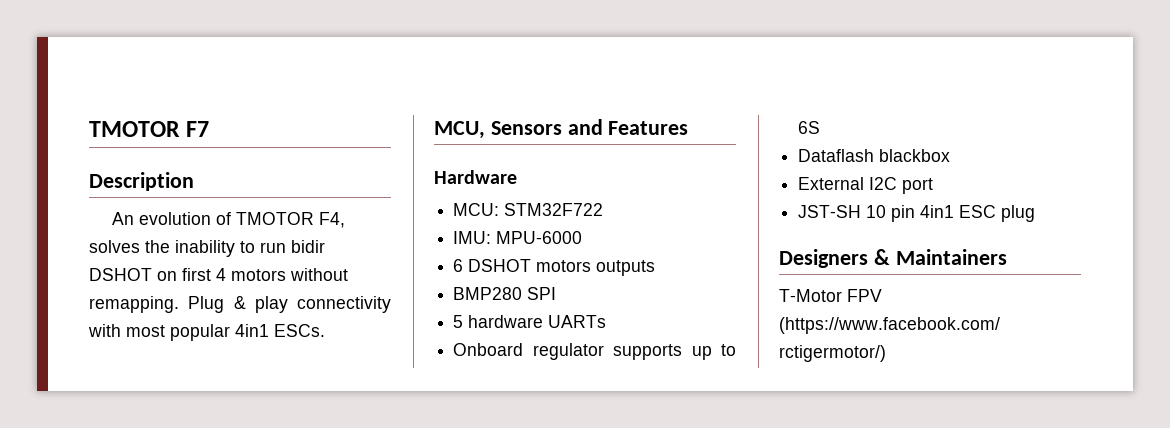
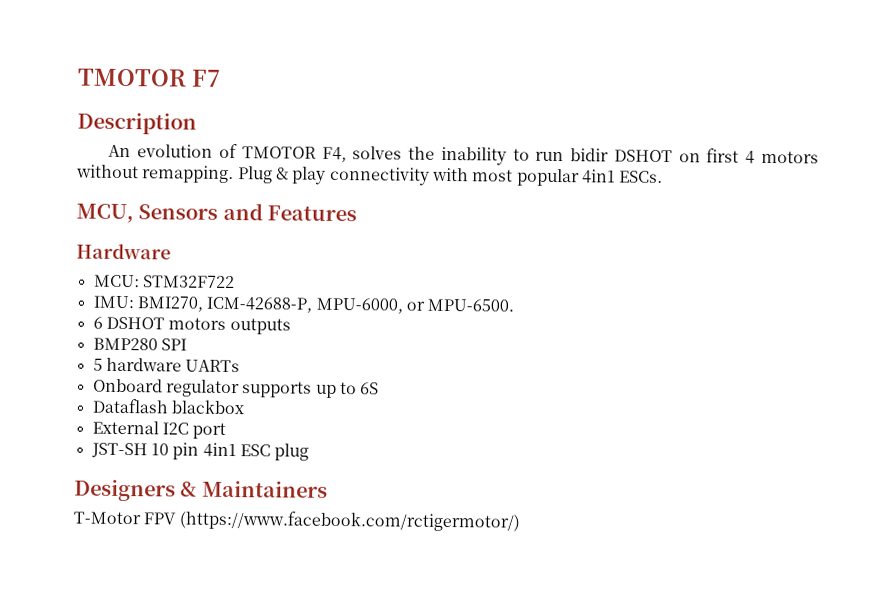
- IMU: MPU-6000
+ IMU: BMI270, ICM-42688-P, MPU-6000, or MPU-6500.

